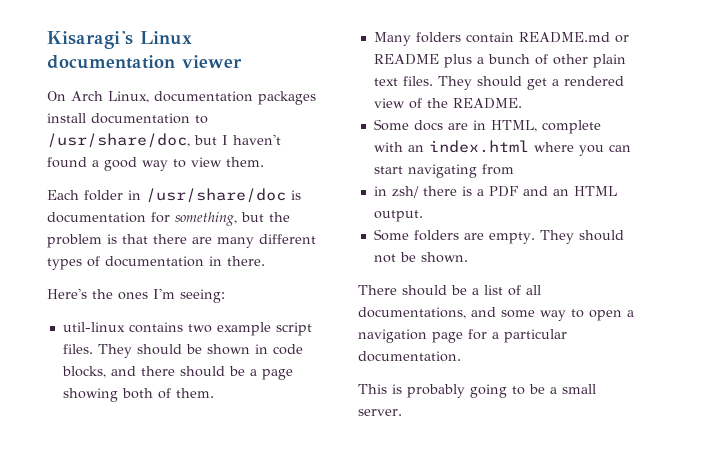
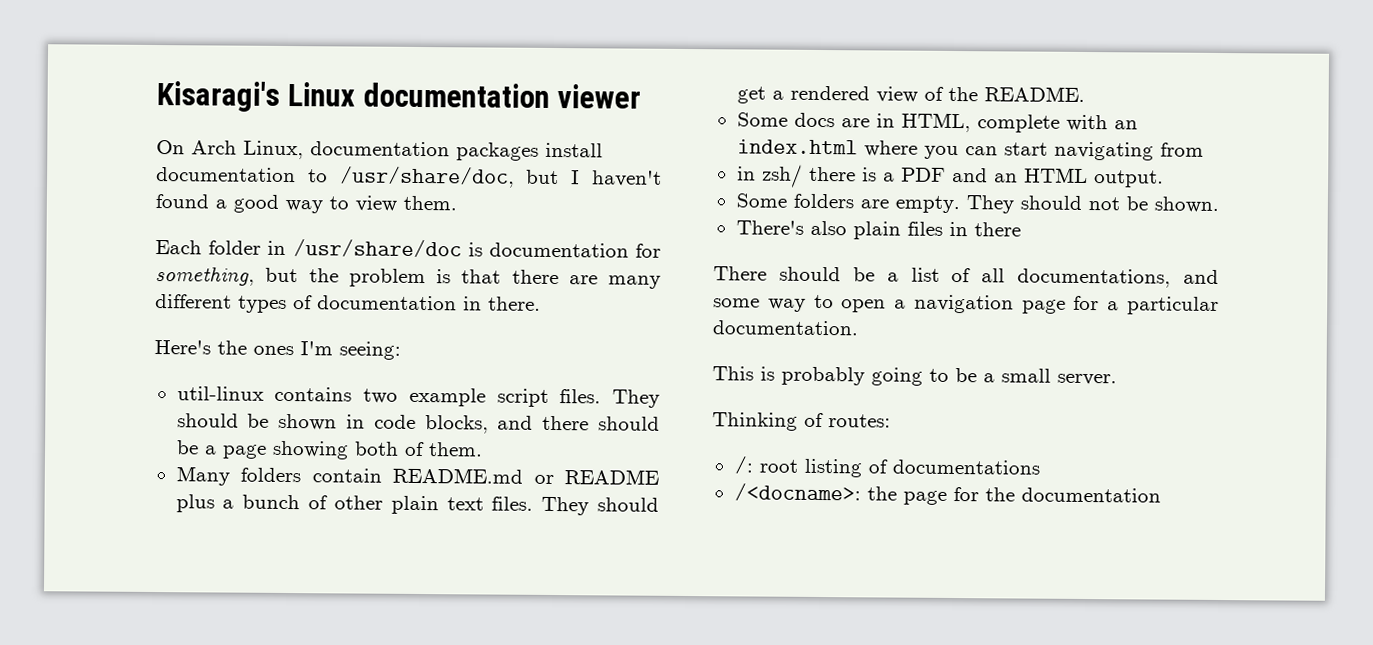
+ There's also plain files in there
+ Thinking of routes:
+ /: root listing of documentations
+ /<docname>: the page for the documentation

